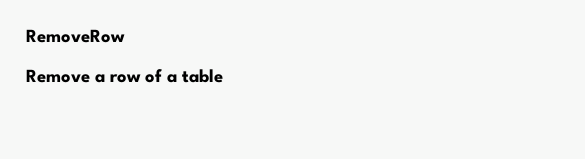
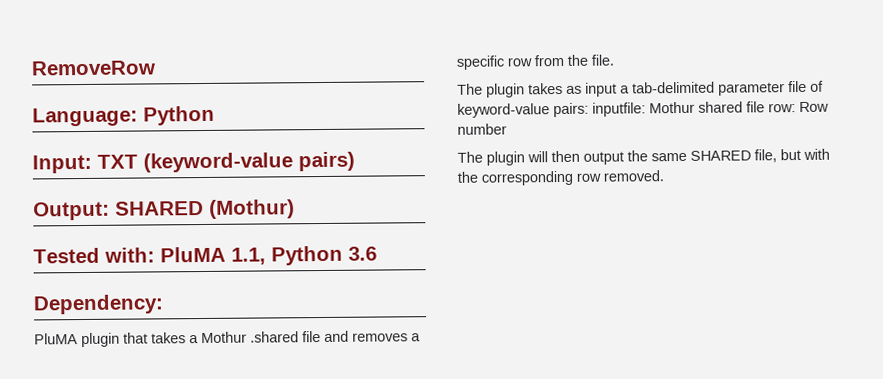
- Remove a row of a table
+ Language: Python
+ Input: TXT (keyword-value pairs)
+ Output: SHARED (Mothur)
+ Tested with: PluMA 1.1, Python 3.6
+ Dependency:
+ PluMA plugin that takes a Mothur .shared file and removes a specific row from the file.
+ The plugin takes as input a tab-delimited parameter file of keyword-value pairs: inputfile: Mothur shared file row: Row number
+ The plugin will then output the same SHARED file, but with the corresponding row removed.

